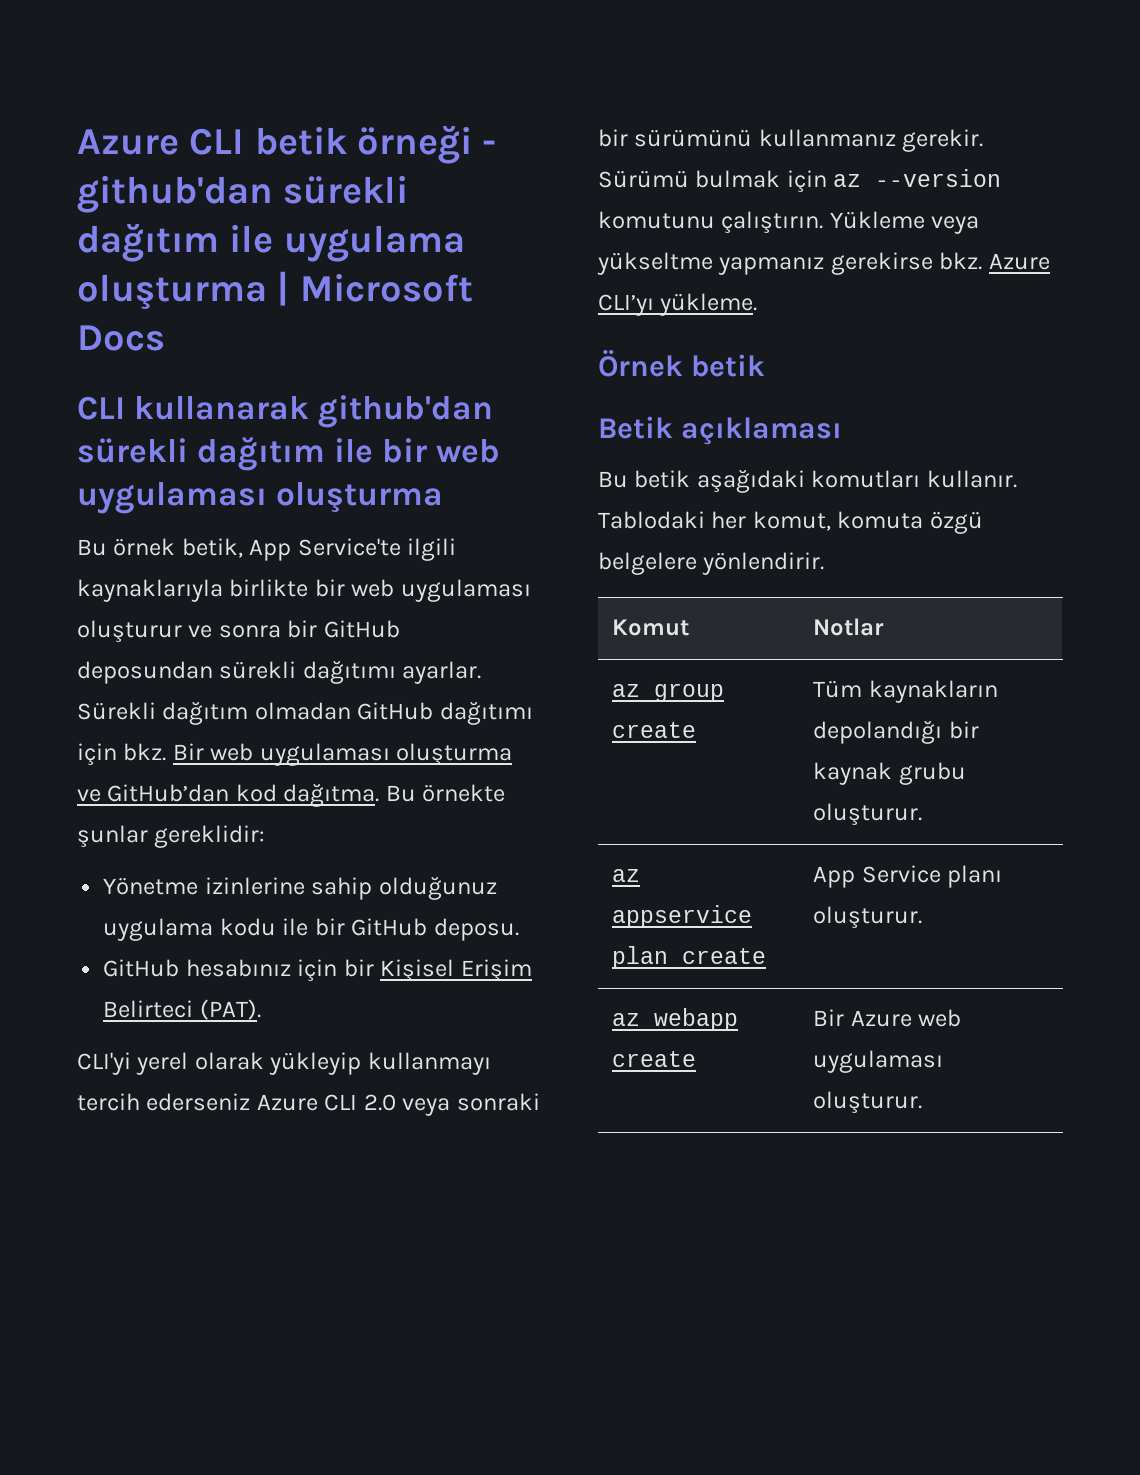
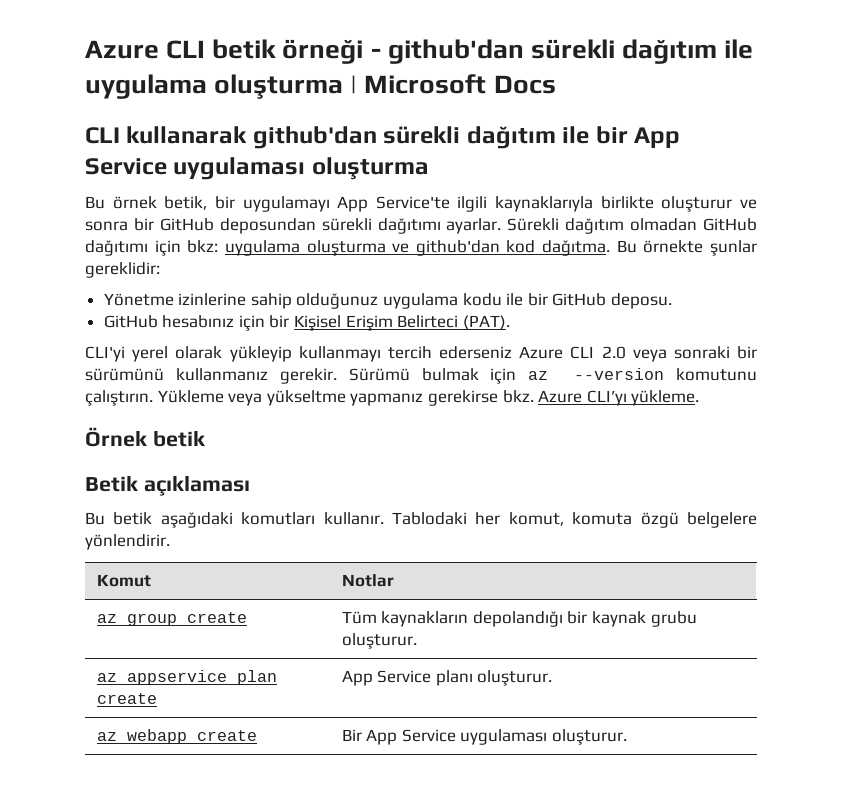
- CLI kullanarak github'dan sürekli dağıtım ile bir web uygulaması oluşturma
+ CLI kullanarak github'dan sürekli dağıtım ile bir App Service uygulaması oluşturma
- Bu örnek betik, App Service'te ilgili kaynaklarıyla birlikte bir web uygulaması oluşturur ve sonra bir GitHub deposundan sürekli dağıtımı ayarlar.
+ Bu örnek betik, bir uygulamayı App Service'te ilgili kaynaklarıyla birlikte oluşturur ve sonra bir GitHub deposundan sürekli dağıtımı ayarlar.
- Sürekli dağıtım olmadan GitHub dağıtımı için bkz. Bir web uygulaması oluşturma ve GitHub’dan kod dağıtma.
+ Sürekli dağıtım olmadan GitHub dağıtımı için bkz: uygulama oluşturma ve github'dan kod dağıtma.
- az webapp create | Bir Azure web uygulaması oluşturur.
+ az webapp create | Bir App Service uygulaması oluşturur.

